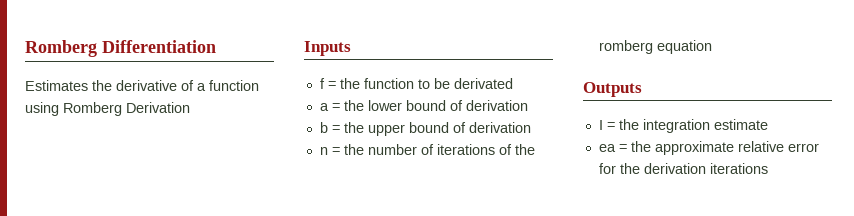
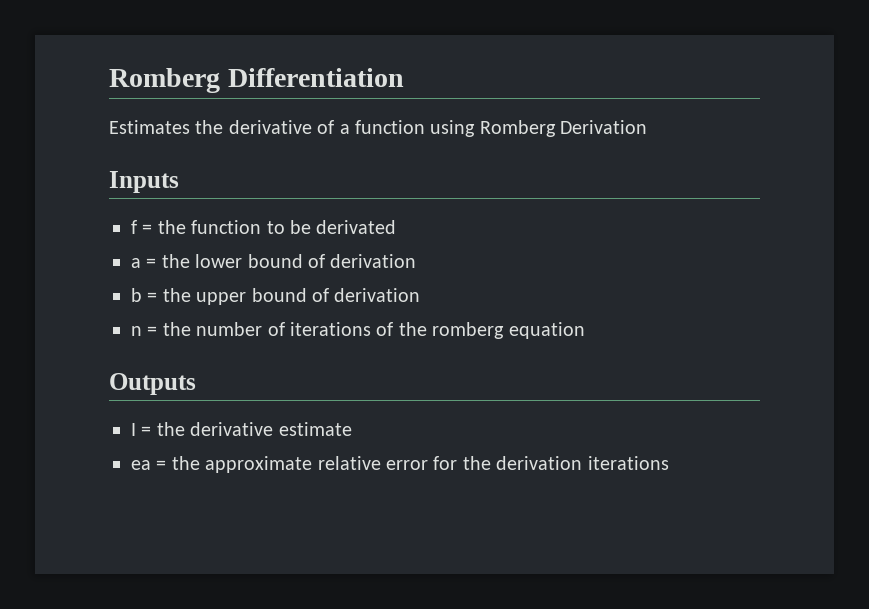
- I = the integration estimate
+ I = the derivative estimate

